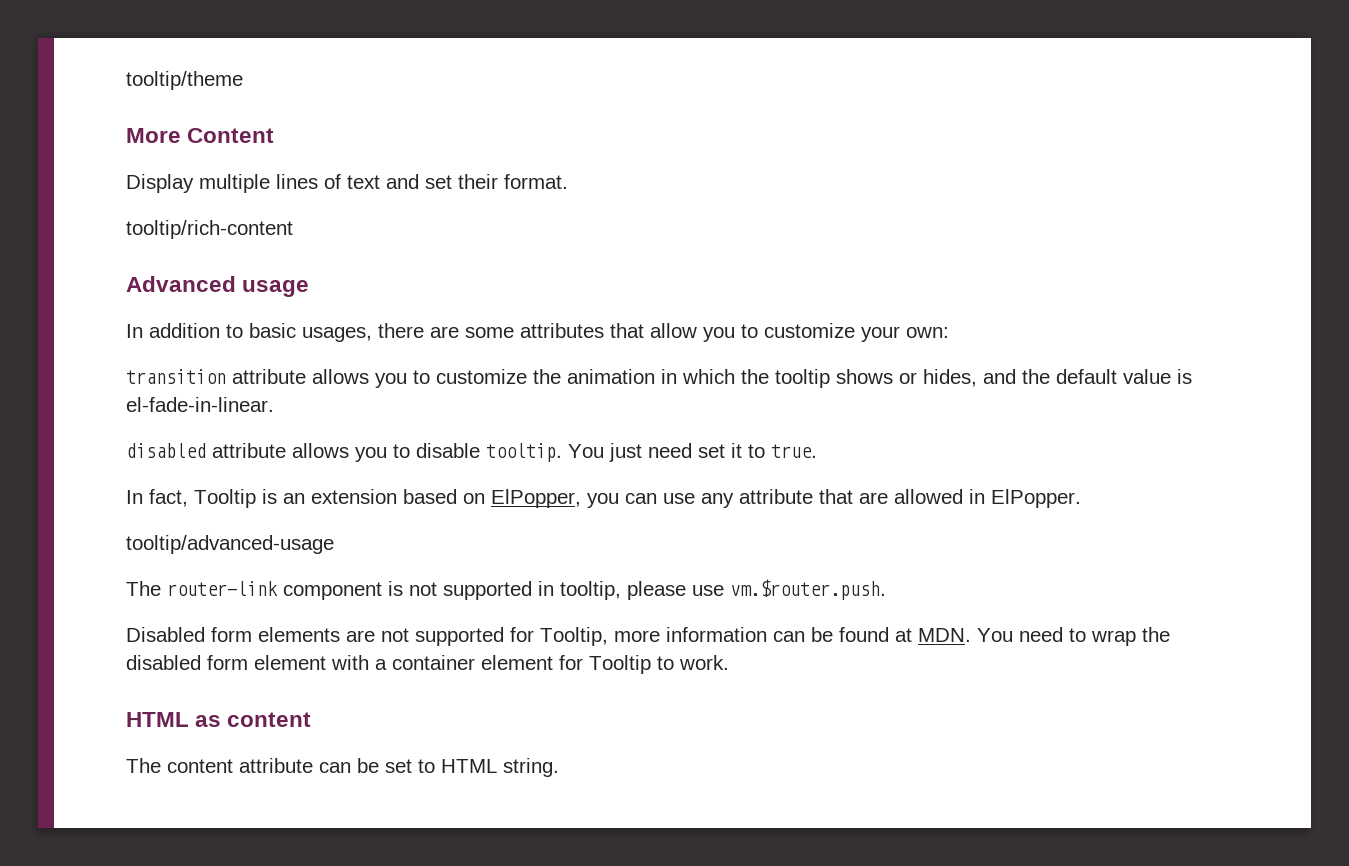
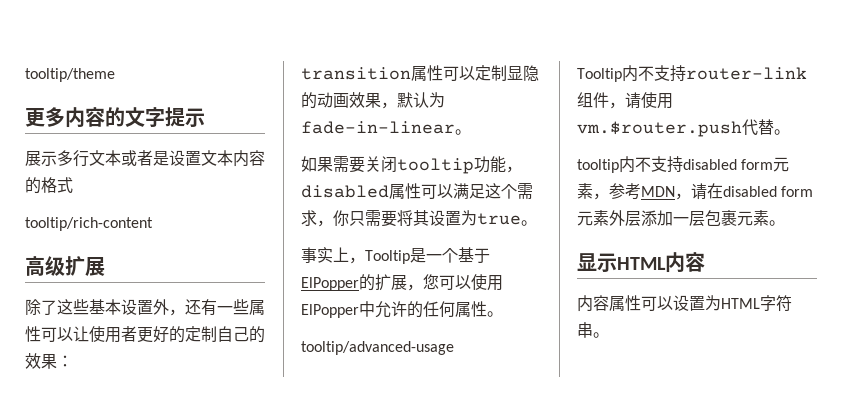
- More Content
- Display multiple lines of text and set their format.
+ 更多内容的文字提示
+ 展示多行文本或者是设置文本内容的格式
  tooltip/rich-content
- Advanced usage
- In addition to basic usages, there are some attributes that allow you to customize your own:
- transition attribute allows you to customize the animation in which the tooltip shows or hides, and the default value is el-fade-in-linear.
- disabled attribute allows you to disable tooltip. You just need set it to true.
- In fact, Tooltip is an extension based on ElPopper, you can use any attribute that are allowed in ElPopper.
+ 高级扩展
+ 除了这些基本设置外，还有一些属性可以让使用者更好的定制自己的效果：
+ transition属性可以定制显隐的动画效果，默认为fade-in-linear。
+ 如果需要关闭tooltip功能，disabled属性可以满足这个需求，你只需要将其设置为true。
+ 事实上，Tooltip是一个基于ElPopper的扩展，您可以使用ElPopper中允许的任何属性。
  tooltip/advanced-usage
- The router-link component is not supported in tooltip, please use vm.$router.push.
- Disabled form elements are not supported for Tooltip, more information can be found at MDN. You need to wrap the disabled form element with a container element for Tooltip to work.
- HTML as content
- The content attribute can be set to HTML string.
+ Tooltip内不支持router-link组件，请使用vm.$router.push代替。
+ tooltip内不支持disabled form元素，参考MDN，请在disabled form元素外层添加一层包裹元素。
+ 显示HTML内容
+ 内容属性可以设置为HTML字符串。

